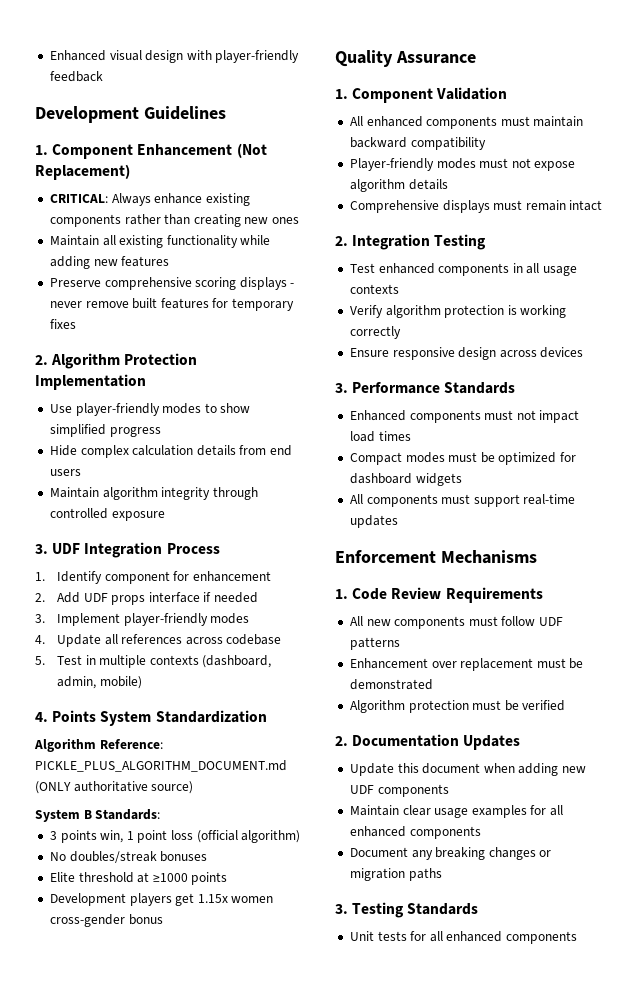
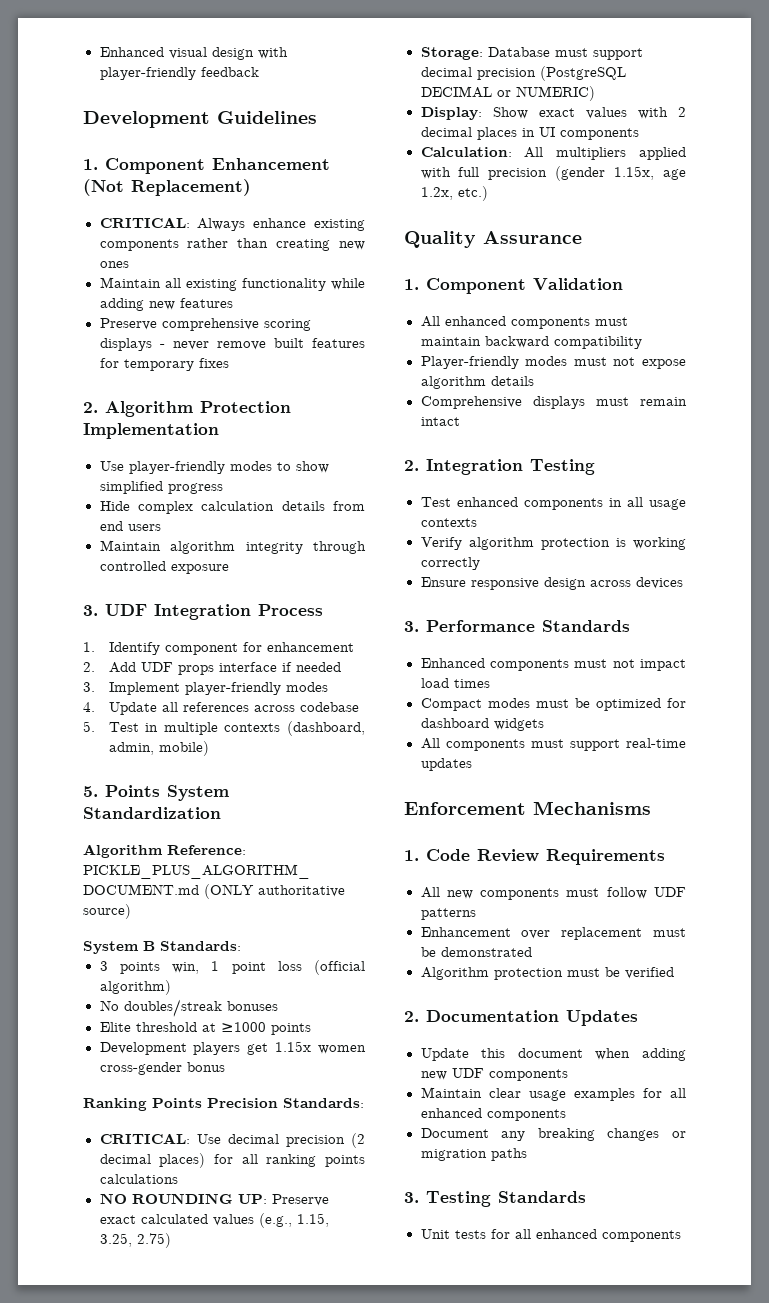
- 4. Points System Standardization
+ 5. Points System Standardization
+ Ranking Points Precision Standards:
+ CRITICAL: Use decimal precision (2 decimal places) for all ranking points calculations
+ NO ROUNDING UP: Preserve exact calculated values (e.g., 1.15, 3.25, 2.75)
+ Storage: Database must support decimal precision (PostgreSQL DECIMAL or NUMERIC)
+ Display: Show exact values with 2 decimal places in UI components
+ Calculation: All multipliers applied with full precision (gender 1.15x, age 1.2x, etc.)

